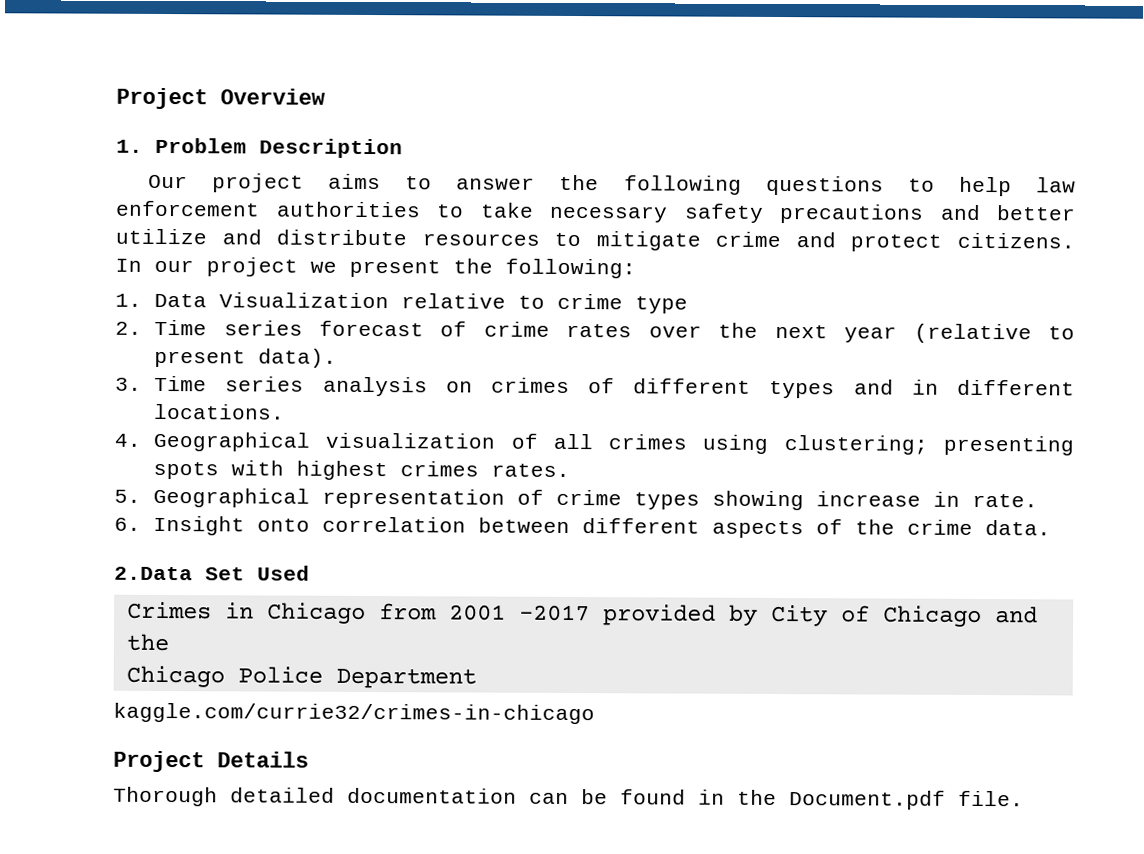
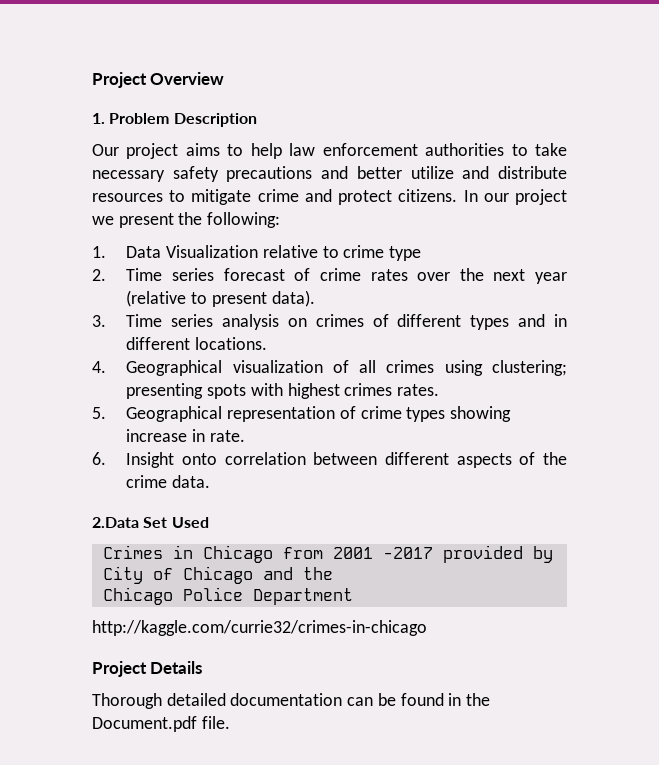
- Our project aims to answer the following questions to help law enforcement authorities to take necessary safety precautions and better utilize and distribute resources to mitigate crime and protect citizens.
+ Our project aims to help law enforcement authorities to take necessary safety precautions and better utilize and distribute resources to mitigate crime and protect citizens.
- kaggle.com/currie32/crimes-in-chicago
+ http://kaggle.com/currie32/crimes-in-chicago

